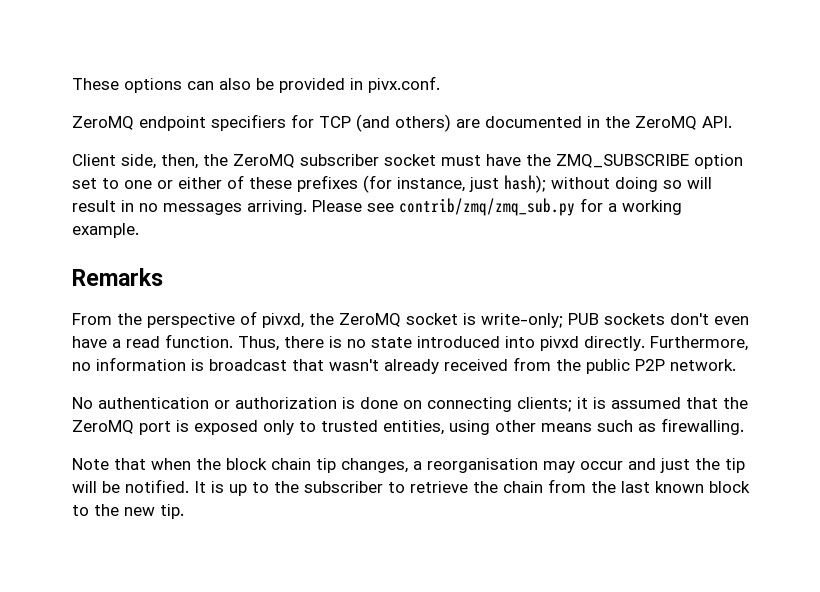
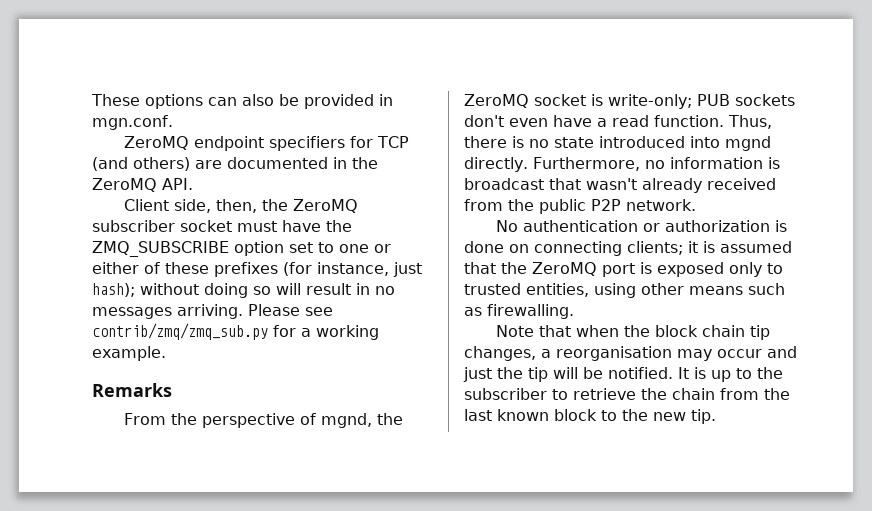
- These options can also be provided in pivx.conf.
+ These options can also be provided in mgn.conf.
- From the perspective of pivxd, the ZeroMQ socket is write-only; PUB sockets don't even have a read function.
+ From the perspective of mgnd, the ZeroMQ socket is write-only; PUB sockets don't even have a read function.
- Thus, there is no state introduced into pivxd directly.
+ Thus, there is no state introduced into mgnd directly.

